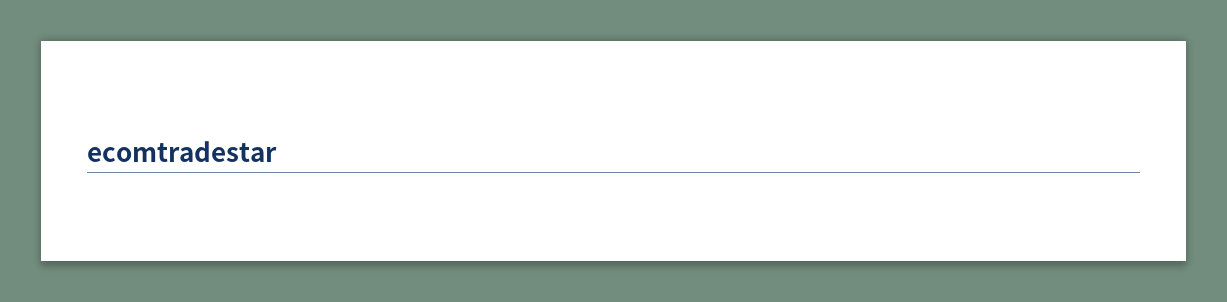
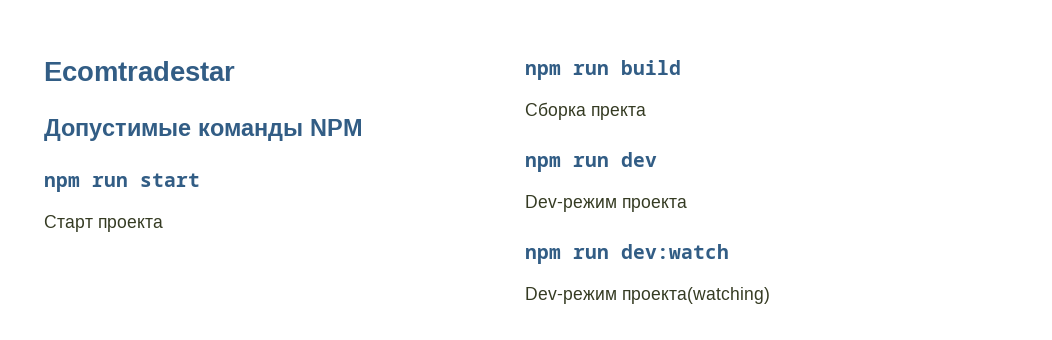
- ecomtradestar
+ Ecomtradestar
+ Допустимые команды NPM
+ npm run start
+ Старт проекта
+ npm run build
+ Сборка пректа
+ npm run dev
+ Dev-режим проекта
+ npm run dev:watch
+ Dev-режим проекта(watching)

